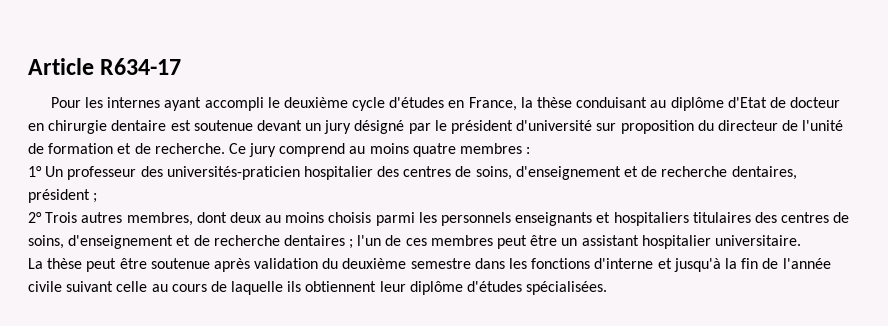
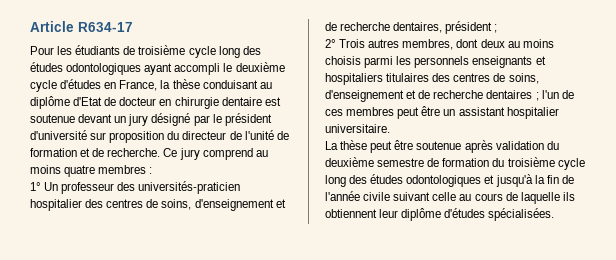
- Pour les internes ayant accompli le deuxième cycle d'études en France, la thèse conduisant au diplôme d'Etat de docteur en chirurgie dentaire est soutenue devant un jury désigné par le président d'université sur proposition du directeur de l'unité de formation et de recherche.
+ Pour les étudiants de troisième cycle long des études odontologiques ayant accompli le deuxième cycle d'études en France, la thèse conduisant au diplôme d'Etat de docteur en chirurgie dentaire est soutenue devant un jury désigné par le président d'université sur proposition du directeur de l'unité de formation et de recherche.
- La thèse peut être soutenue après validation du deuxième semestre dans les fonctions d'interne et jusqu'à la fin de l'année civile suivant celle au cours de laquelle ils obtiennent leur diplôme d'études spécialisées.
+ La thèse peut être soutenue après validation du deuxième semestre de formation du troisième cycle long des études odontologiques et jusqu'à la fin de l'année civile suivant celle au cours de laquelle ils obtiennent leur diplôme d'études spécialisées.

